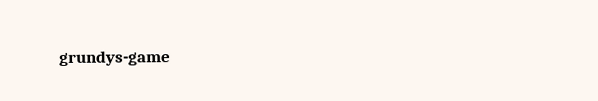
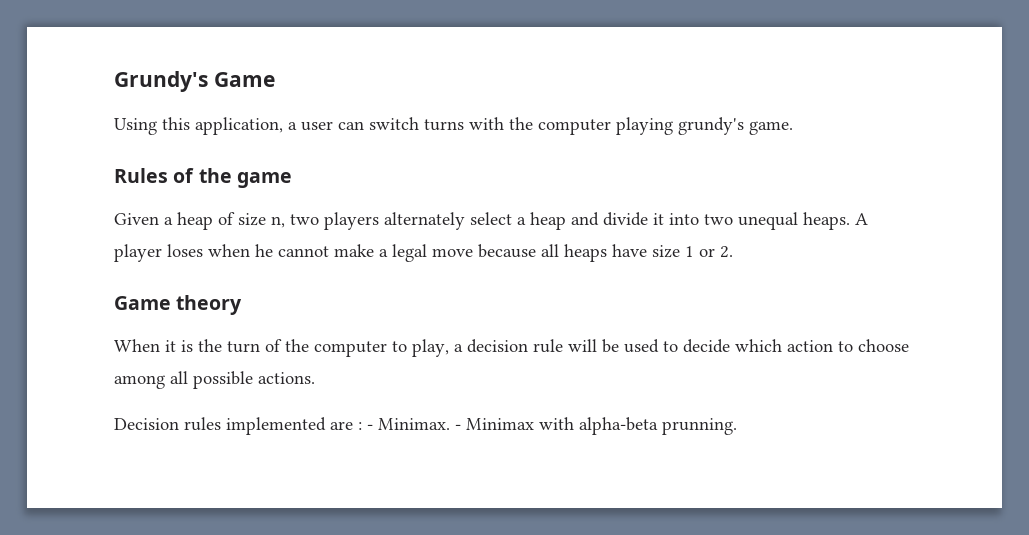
- grundys-game
+ Grundy's Game
+ Using this application, a user can switch turns with the computer playing grundy's game.
+ Rules of the game
+ Given a heap of size n, two players alternately select a heap and divide it into two unequal heaps. A player loses when he cannot make a legal move because all heaps have size 1 or 2.
+ Game theory
+ When it is the turn of the computer to play, a decision rule will be used to decide which action to choose among all possible actions.
+ Decision rules implemented are : - Minimax. - Minimax with alpha-beta prunning.

